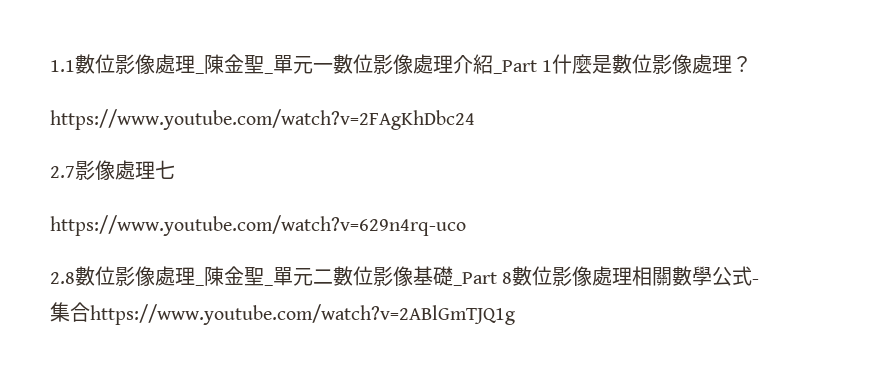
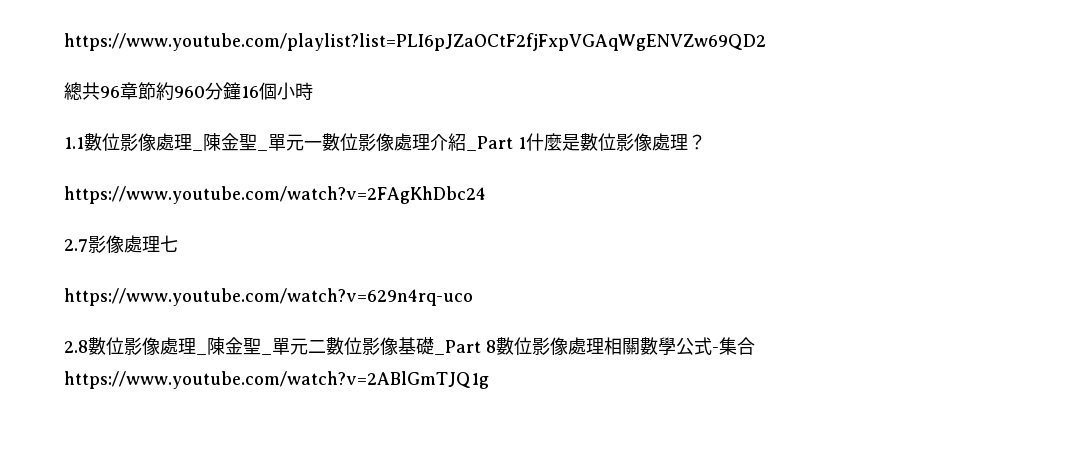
+ https://www.youtube.com/playlist?list=PLI6pJZaOCtF2fjFxpVGAqWgENVZw69QD2
+ 總共96章節約960分鐘16個小時

